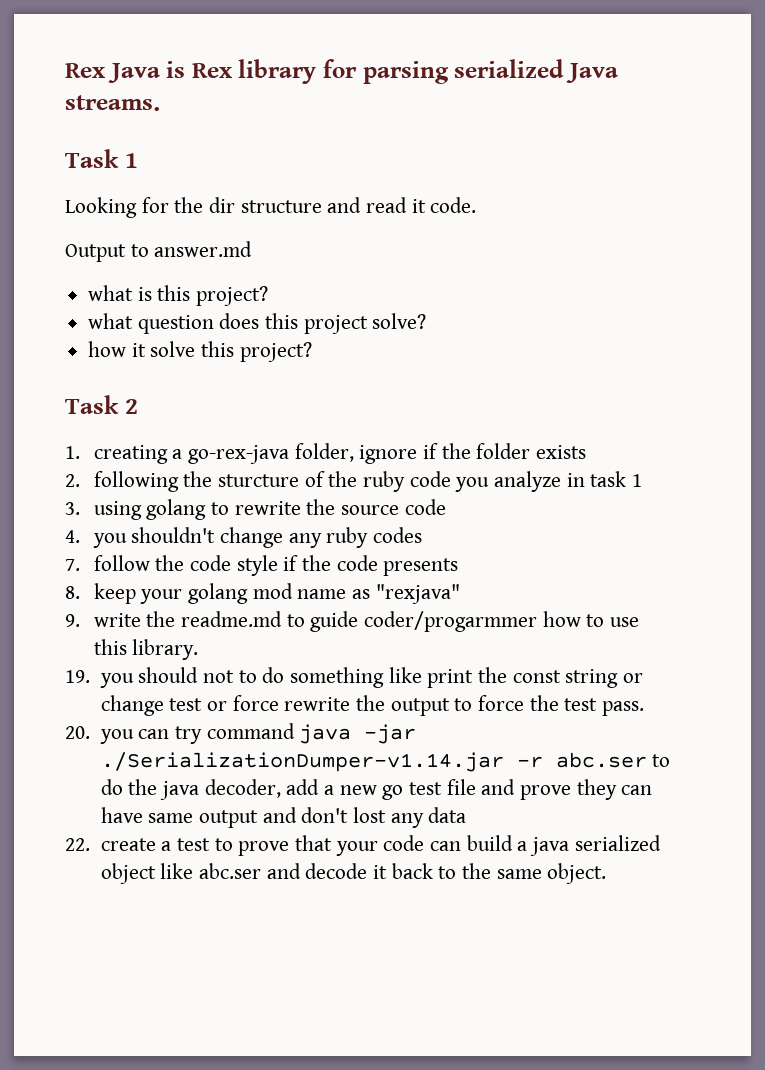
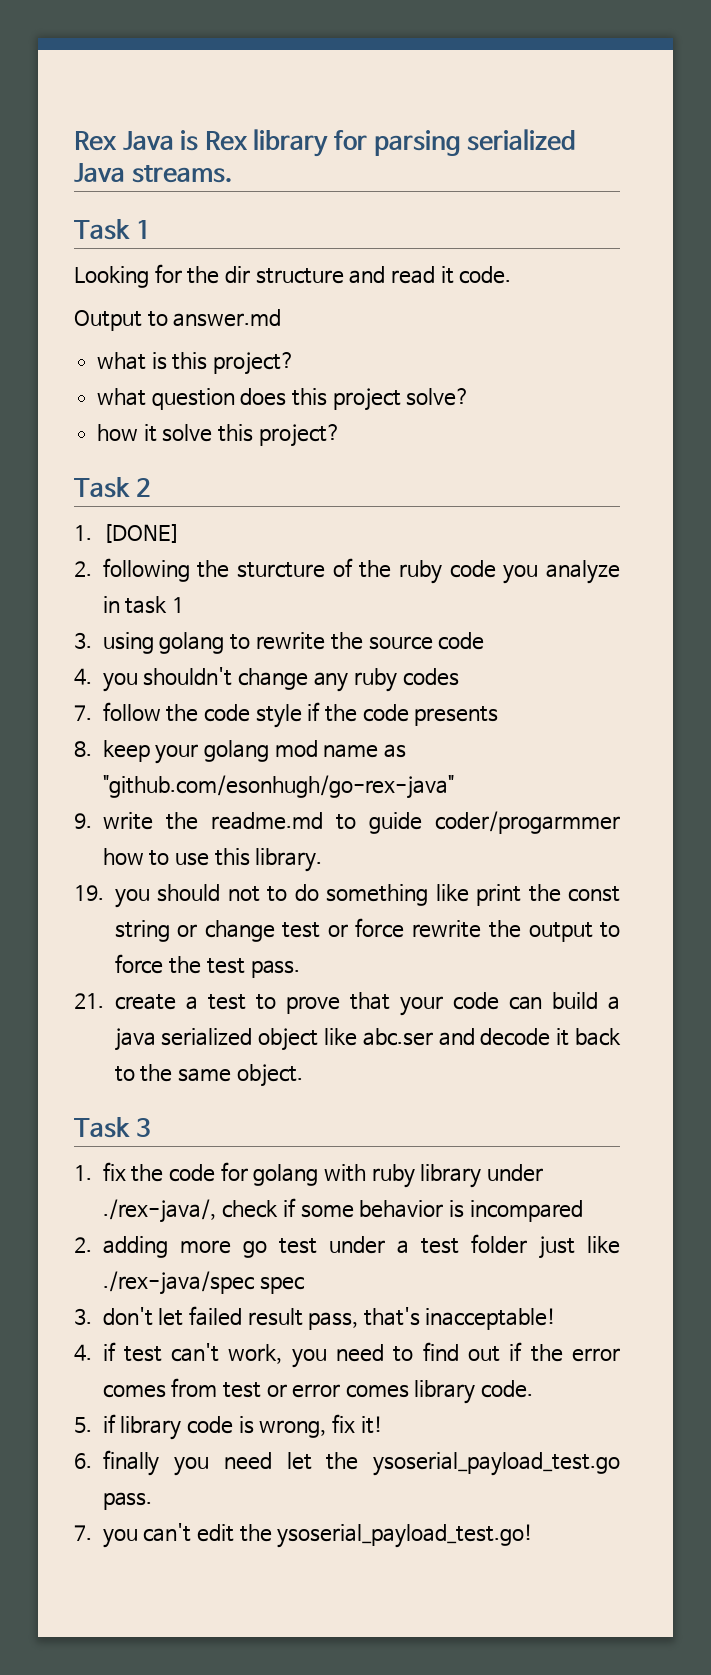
- 1. creating a go-rex-java folder, ignore if the folder exists
+ 1. [DONE]
- 8. keep your golang mod name as "rexjava"
+ 8. keep your golang mod name as "github.com/esonhugh/go-rex-java"
- 20. you can try command java -jar ./SerializationDumper-v1.14.jar -r abc.ser to do the java decoder, add a new go test file and prove they can have same output and don't lost any data
- 22. create a test to prove that your code can build a java serialized object like abc.ser and decode it back to the same object.
+ 21. create a test to prove that your code can build a java serialized object like abc.ser and decode it back to the same object.
+ Task 3
+ 1. fix the code for golang with ruby library under ./rex-java/, check if some behavior is incompared
+ 2. adding more go test under a test folder just like ./rex-java/spec spec
+ 3. don't let failed result pass, that's inacceptable!
+ 4. if test can't work, you need to find out if the error comes from test or error comes library code.
+ 5. if library code is wrong, fix it!
+ 6. finally you need let the ysoserial_payload_test.go pass.
+ 7. you can't edit the ysoserial_payload_test.go!

